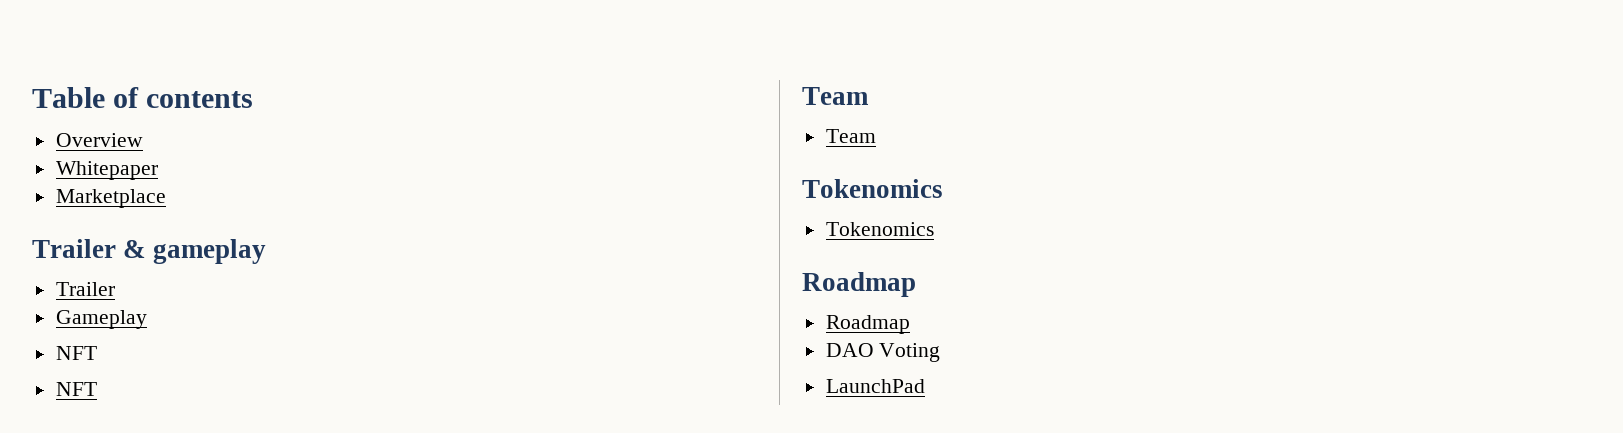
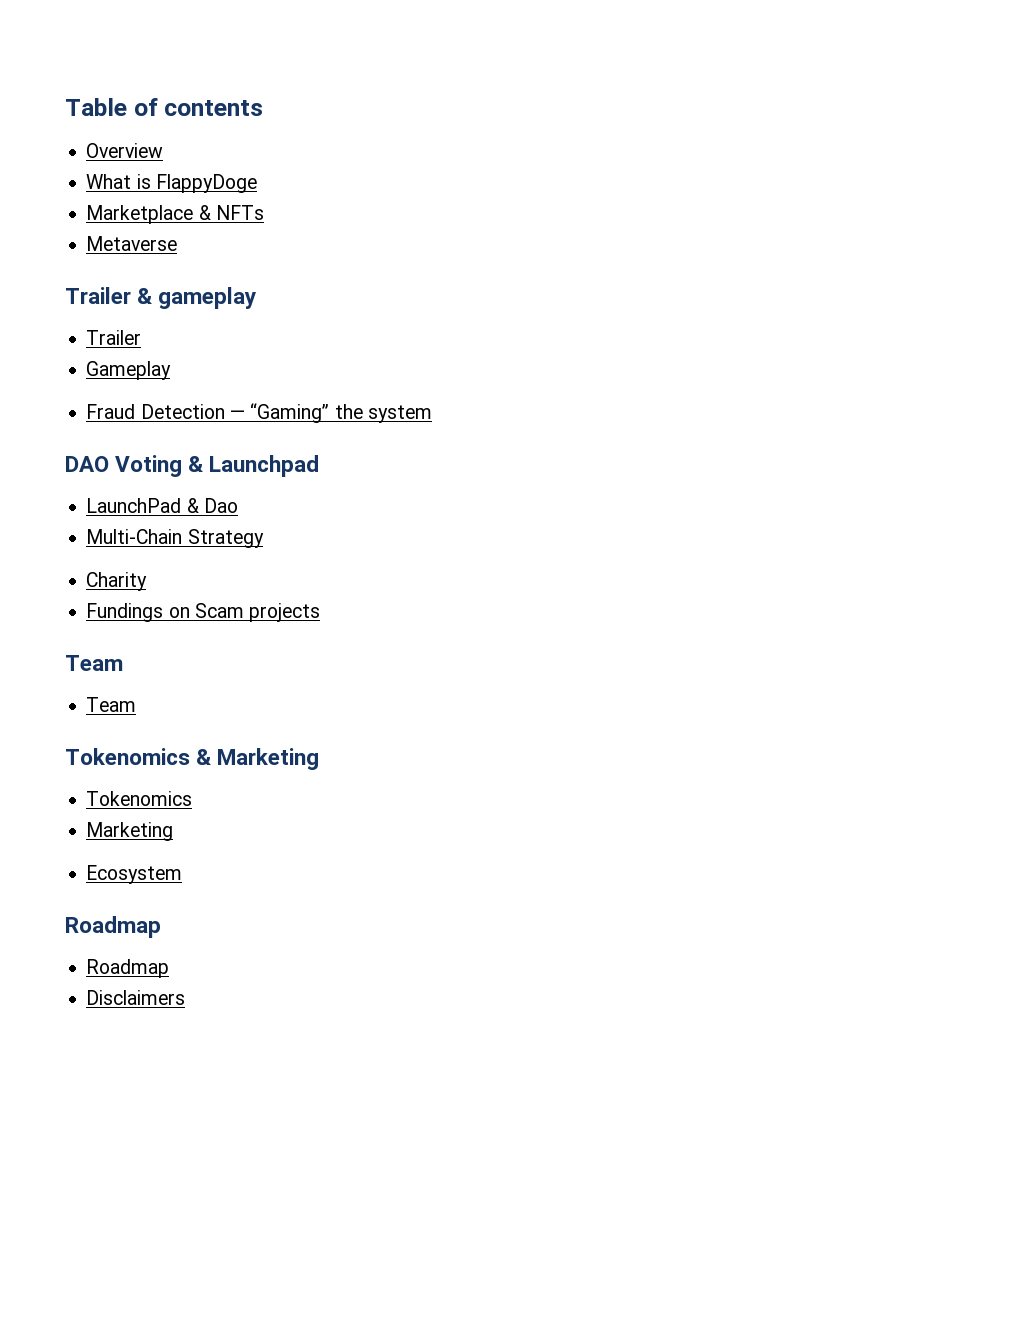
- Whitepaper
- Marketplace
+ What is FlappyDoge
+ Marketplace & NFTs
+ Metaverse
  Gameplay
- NFT
- NFT
+ Fraud Detection — “Gaming” the system
+ DAO Voting & Launchpad
+ LaunchPad & Dao
+ Multi-Chain Strategy
+ Charity
+ Fundings on Scam projects
  Team
  Team
+ Tokenomics & Marketing
  Tokenomics
- Tokenomics
+ Marketing
+ Ecosystem
- DAO Voting
- LaunchPad
+ Disclaimers

